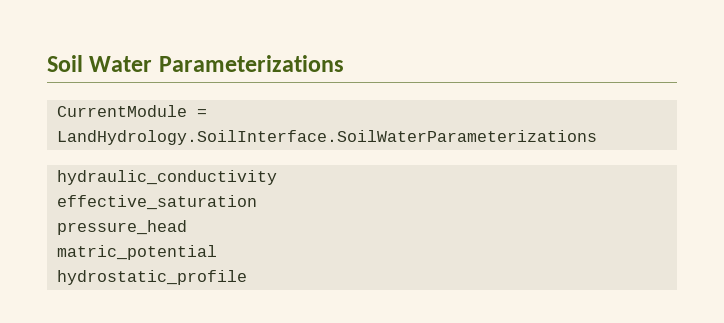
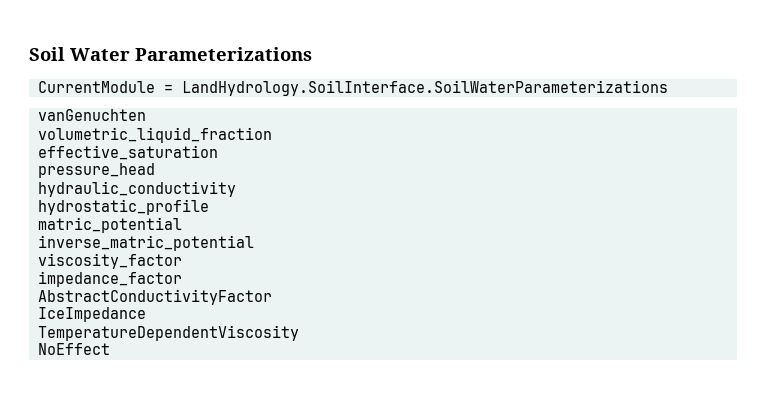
- hydraulic_conductivity
+ vanGenuchten
+ volumetric_liquid_fraction
+ hydraulic_conductivity
+ hydrostatic_profile
- hydrostatic_profile
+ inverse_matric_potential
+ viscosity_factor
+ impedance_factor
+ AbstractConductivityFactor
+ IceImpedance
+ TemperatureDependentViscosity
+ NoEffect

